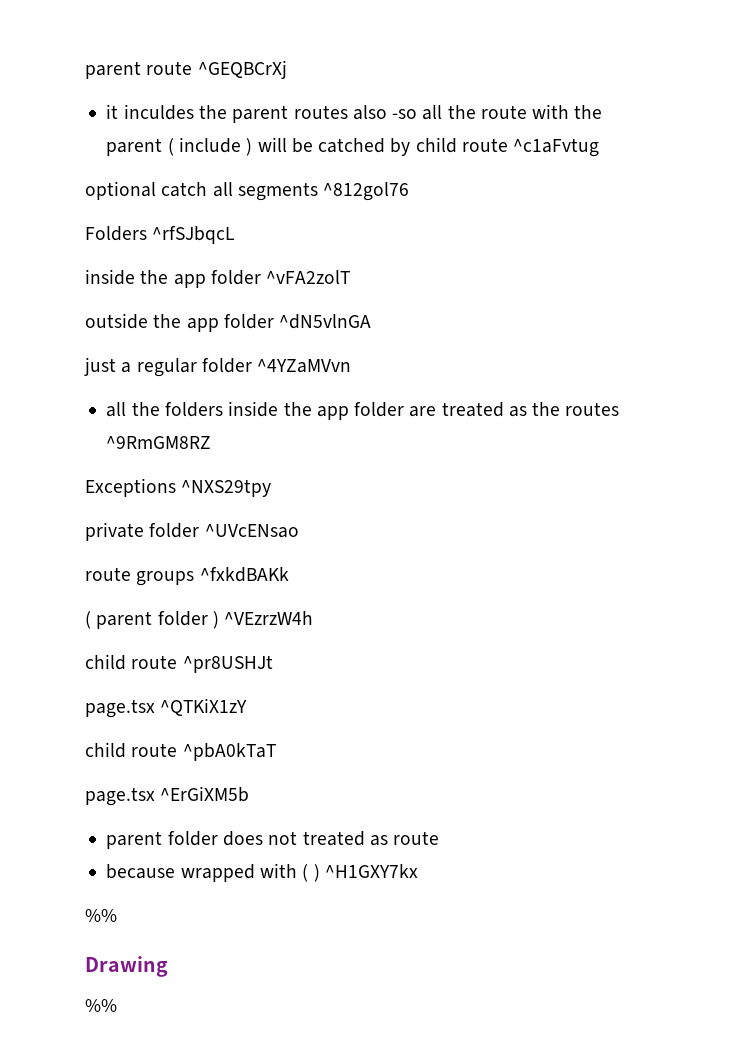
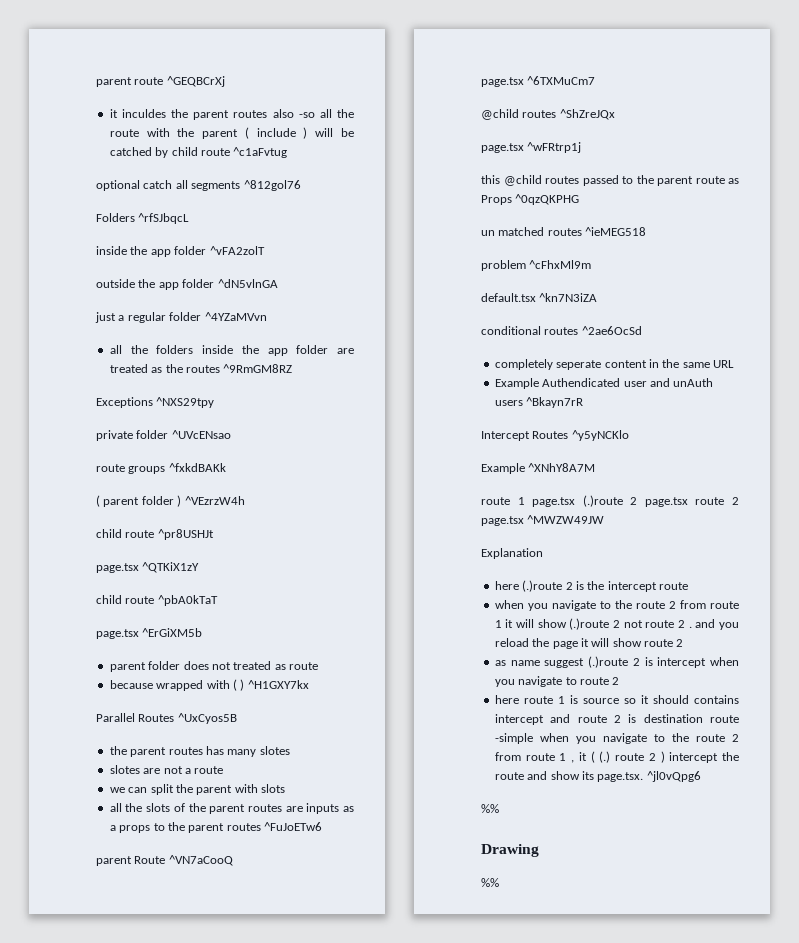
+ Parallel Routes ^UxCyos5B
+ the parent routes has many slotes
+ slotes are not a route
+ we can split the parent with slots
+ all the slots of the parent routes are inputs as a props to the parent routes ^FuJoETw6
+ parent Route ^VN7aCooQ
+ page.tsx ^6TXMuCm7
+ @child routes ^ShZreJQx
+ page.tsx ^wFRtrp1j
+ this @child routes passed to the parent route as Props ^0qzQKPHG
+ un matched routes ^ieMEG518
+ problem ^cFhxMl9m
+ default.tsx ^kn7N3iZA
+ conditional routes ^2ae6OcSd
+ completely seperate content in the same URL
+ Example Authendicated user and unAuth users ^Bkayn7rR
+ Intercept Routes ^y5yNCKlo
+ Example ^XNhY8A7M
+ route 1 page.tsx (.)route 2 page.tsx route 2 page.tsx ^MWZW49JW
+ Explanation
+ here (.)route 2 is the intercept route
+ when you navigate to the route 2 from route 1 it will show (.)route 2 not route 2 . and you reload the page it will show route 2
+ as name suggest (.)route 2 is intercept when you navigate to route 2
+ here route 1 is source so it should contains intercept and route 2 is destination route -simple when you navigate to the route 2 from route 1 , it ( (.) route 2 ) intercept the route and show its page.tsx. ^jl0vQpg6

